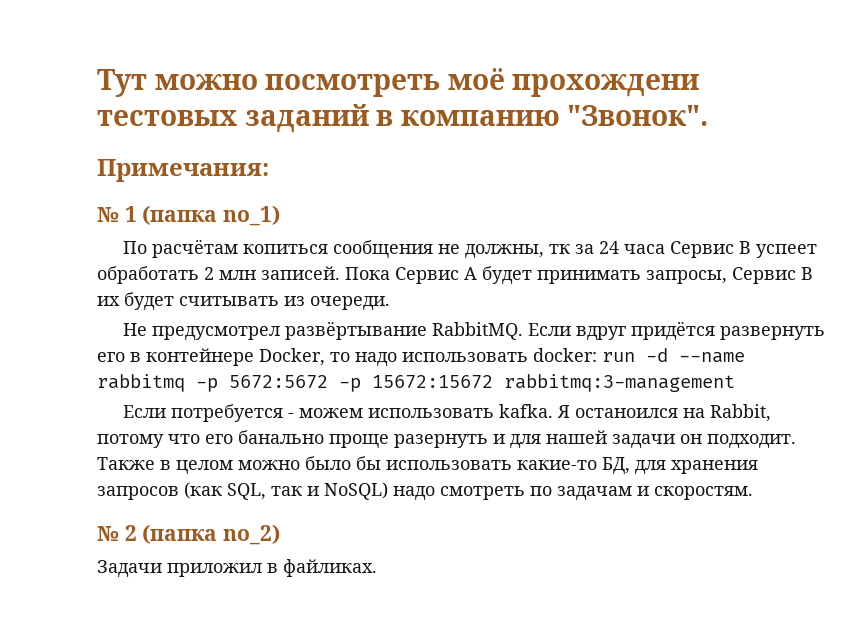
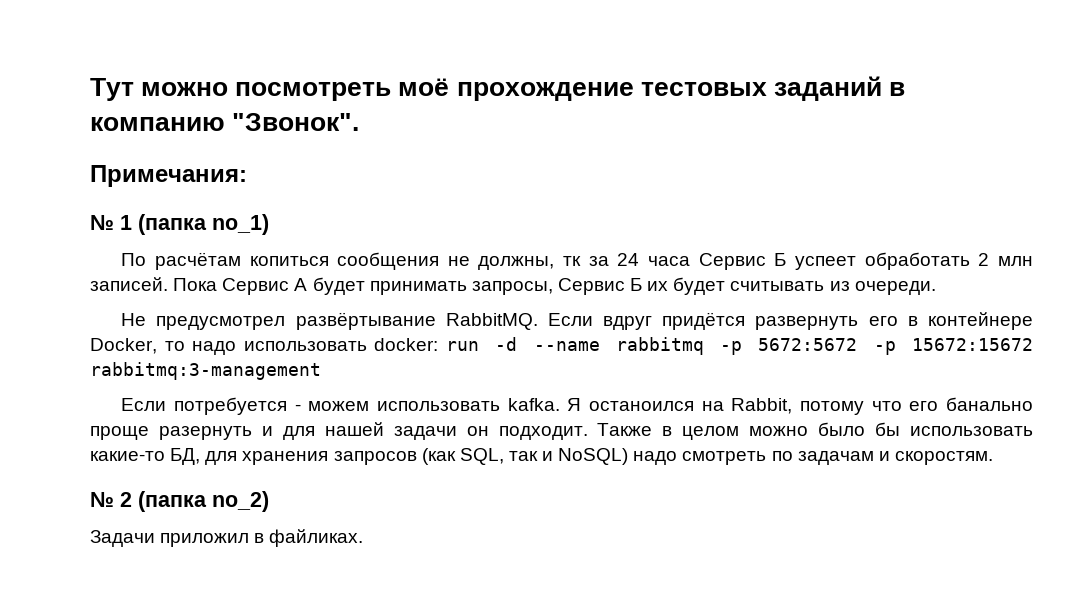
- Тут можно посмотреть моё прохождени тестовых заданий в компанию "Звонок".
+ Тут можно посмотреть моё прохождение тестовых заданий в компанию "Звонок".
- По расчётам копиться сообщения не должны, тк за 24 часа Сервис B успеет обработать 2 млн записей.
+ По расчётам копиться сообщения не должны, тк за 24 часа Сервис Б успеет обработать 2 млн записей.
- Пока Сервис А будет принимать запросы, Сервис B их будет считывать из очереди.
+ Пока Сервис А будет принимать запросы, Сервис Б их будет считывать из очереди.

